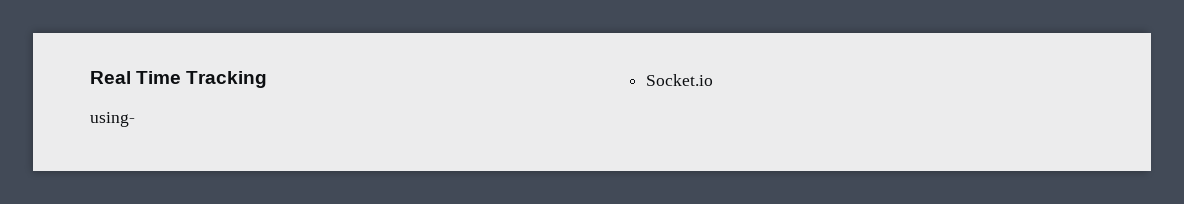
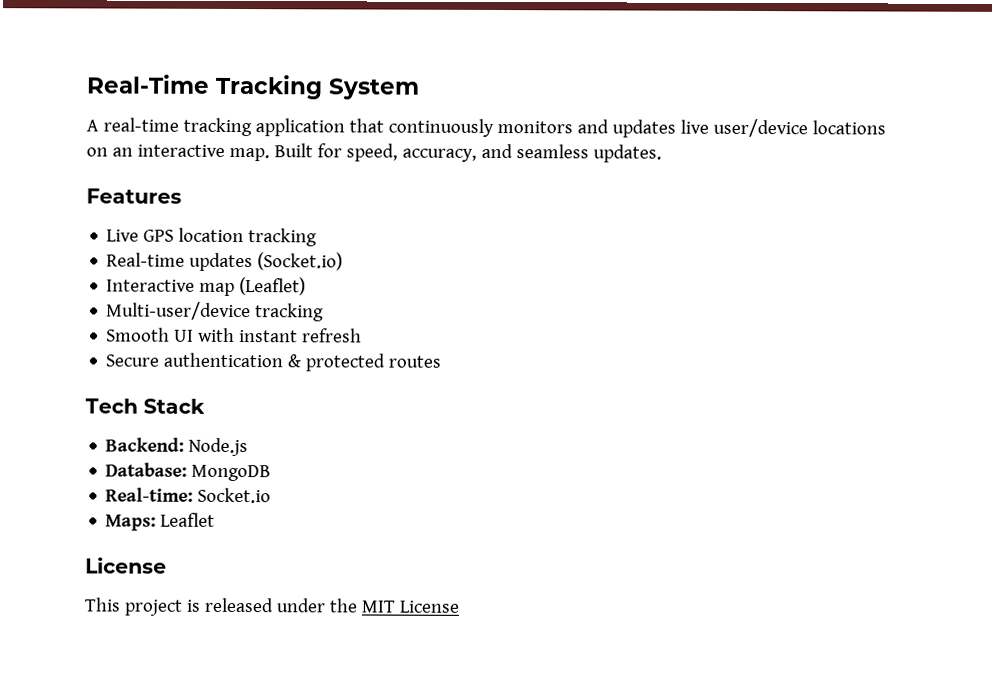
- Real Time Tracking
- using-
- Socket.io
+ Real-Time Tracking System
+ A real-time tracking application that continuously monitors and updates live user/device locations on an interactive map. Built for speed, accuracy, and seamless updates.
+ Features
+ Live GPS location tracking
+ Real-time updates (Socket.io)
+ Interactive map (Leaflet)
+ Multi-user/device tracking
+ Smooth UI with instant refresh
+ Secure authentication & protected routes
+ Tech Stack
+ Backend: Node.js
+ Database: MongoDB
+ Real-time: Socket.io
+ Maps: Leaflet
+ License
+ This project is released under the MIT License

